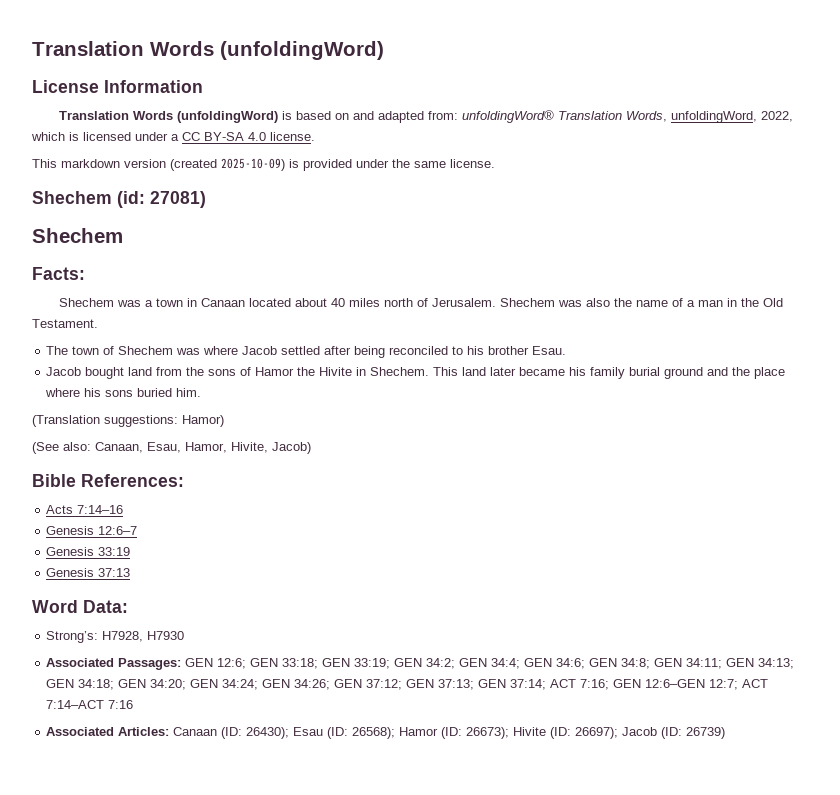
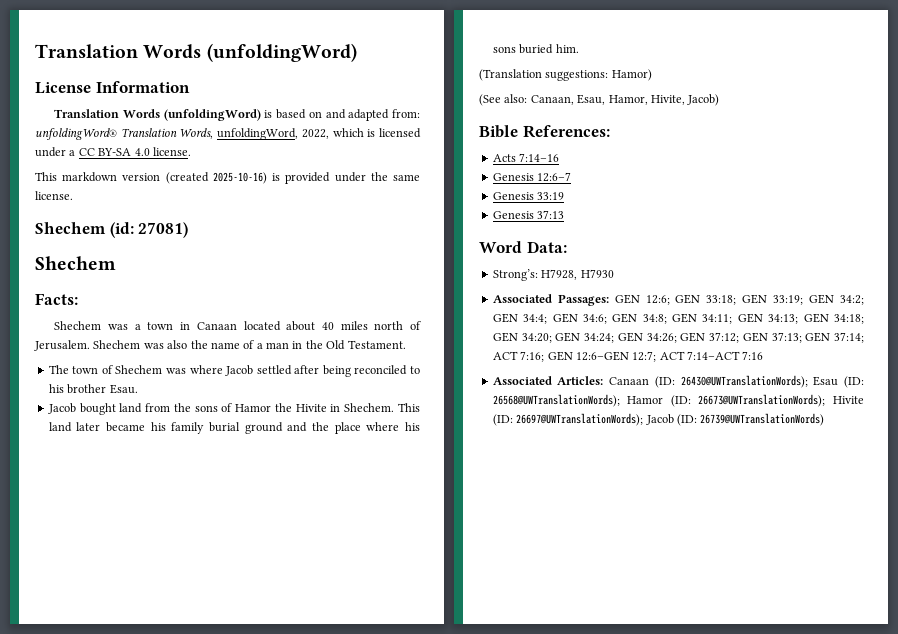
- This markdown version (created 2025-10-09) is provided under the same license.
+ This markdown version (created 2025-10-16) is provided under the same license.
- Associated Articles: Canaan (ID: 26430); Esau (ID: 26568); Hamor (ID: 26673); Hivite (ID: 26697); Jacob (ID: 26739)
+ Associated Articles: Canaan (ID: 26430@UWTranslationWords); Esau (ID: 26568@UWTranslationWords); Hamor (ID: 26673@UWTranslationWords); Hivite (ID: 26697@UWTranslationWords); Jacob (ID: 26739@UWTranslationWords)

